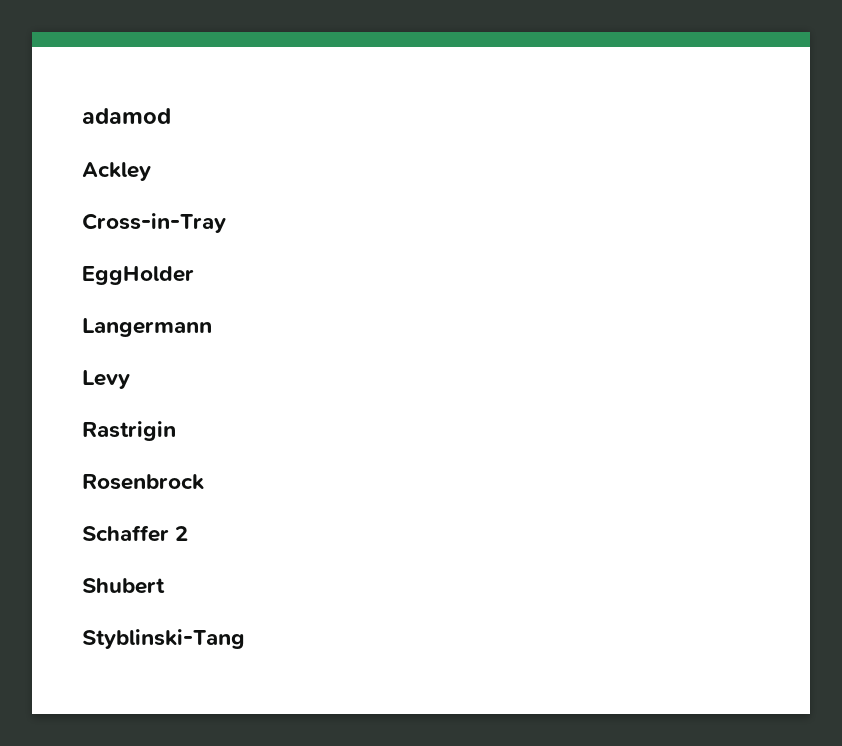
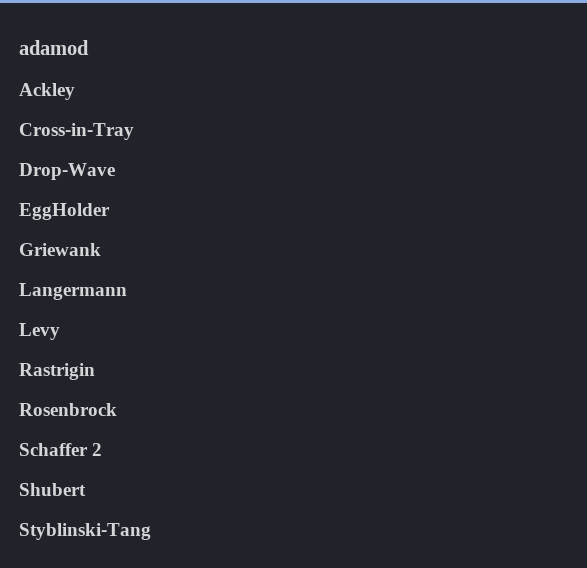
+ Drop-Wave
+ Griewank

